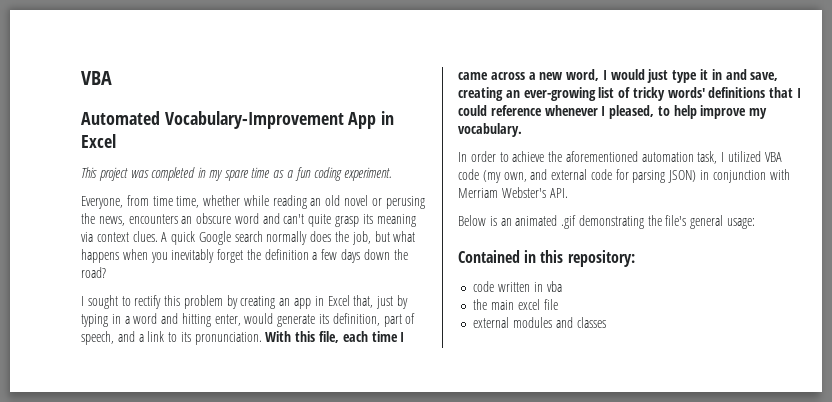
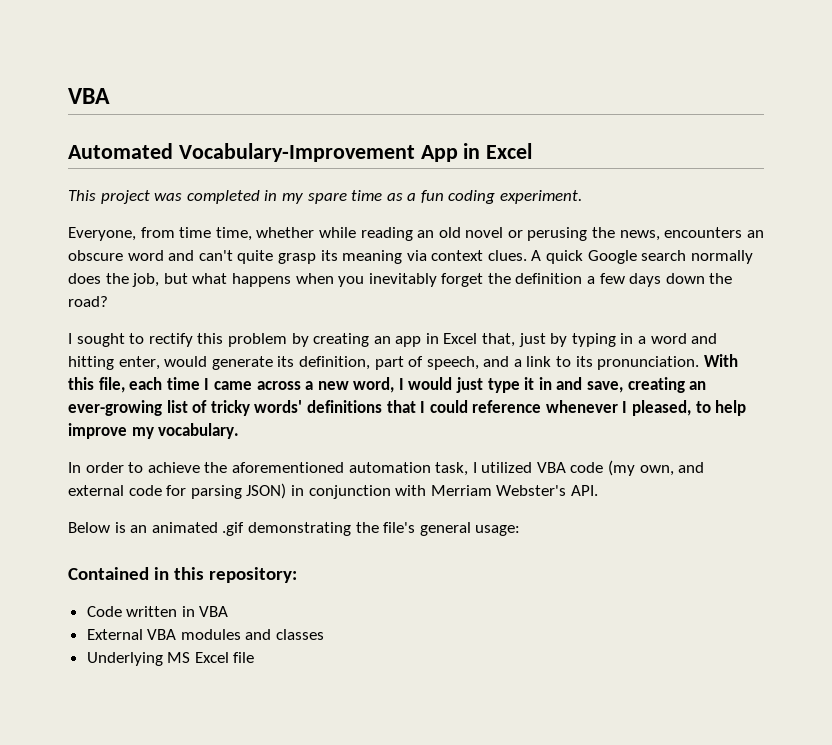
- code written in vba
- the main excel file
- external modules and classes
+ Code written in VBA
+ External VBA modules and classes
+ Underlying MS Excel file

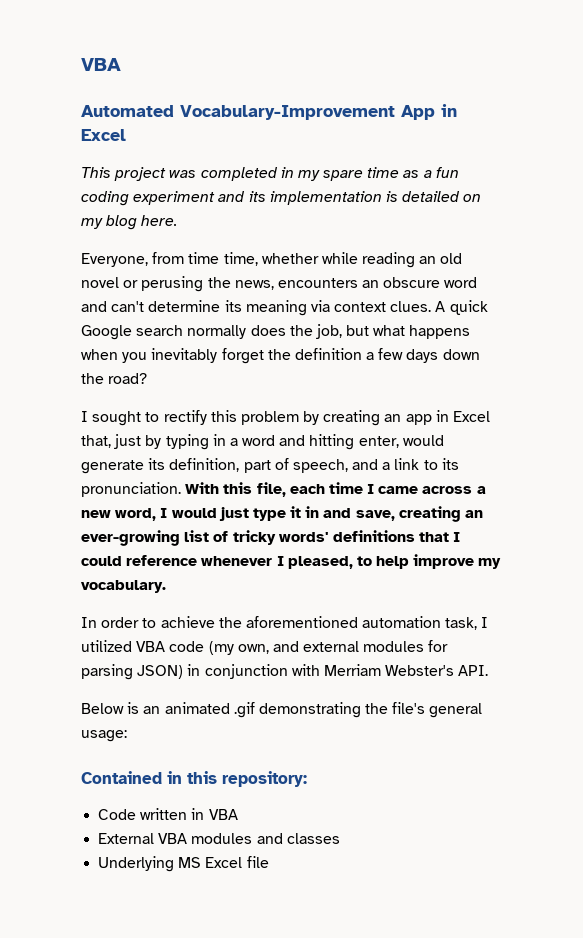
- This project was completed in my spare time as a fun coding experiment.
+ This project was completed in my spare time as a fun coding experiment and its implementation is detailed on my blog here.
- Everyone, from time time, whether while reading an old novel or perusing the news, encounters an obscure word and can't quite grasp its meaning via context clues.
+ Everyone, from time time, whether while reading an old novel or perusing the news, encounters an obscure word and can't determine its meaning via context clues.
- In order to achieve the aforementioned automation task, I utilized VBA code (my own, and external code for parsing JSON) in conjunction with Merriam Webster's API.
+ In order to achieve the aforementioned automation task, I utilized VBA code (my own, and external modules for parsing JSON) in conjunction with Merriam Webster's API.

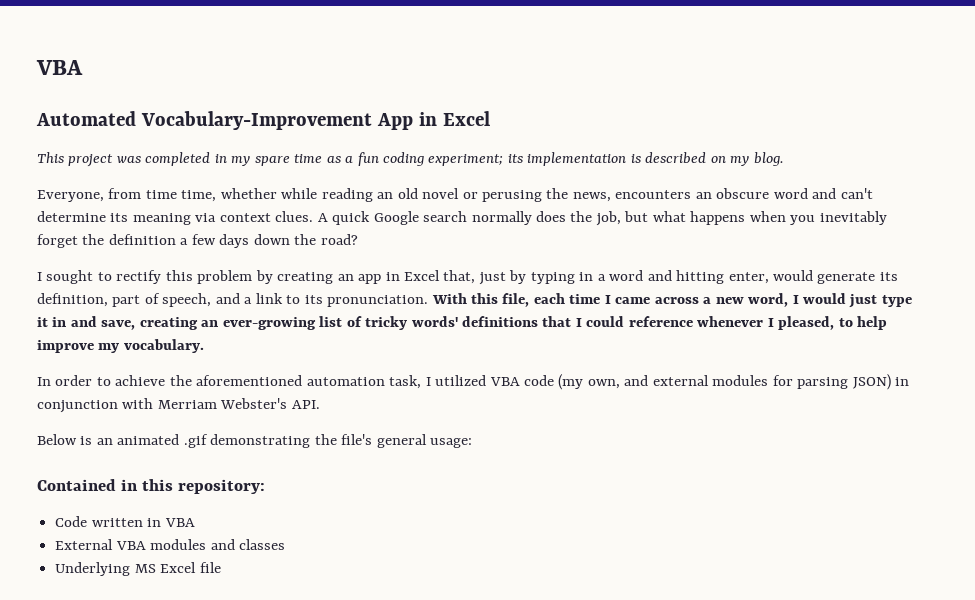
- This project was completed in my spare time as a fun coding experiment and its implementation is detailed on my blog here.
+ This project was completed in my spare time as a fun coding experiment; its implementation is described on my blog.

